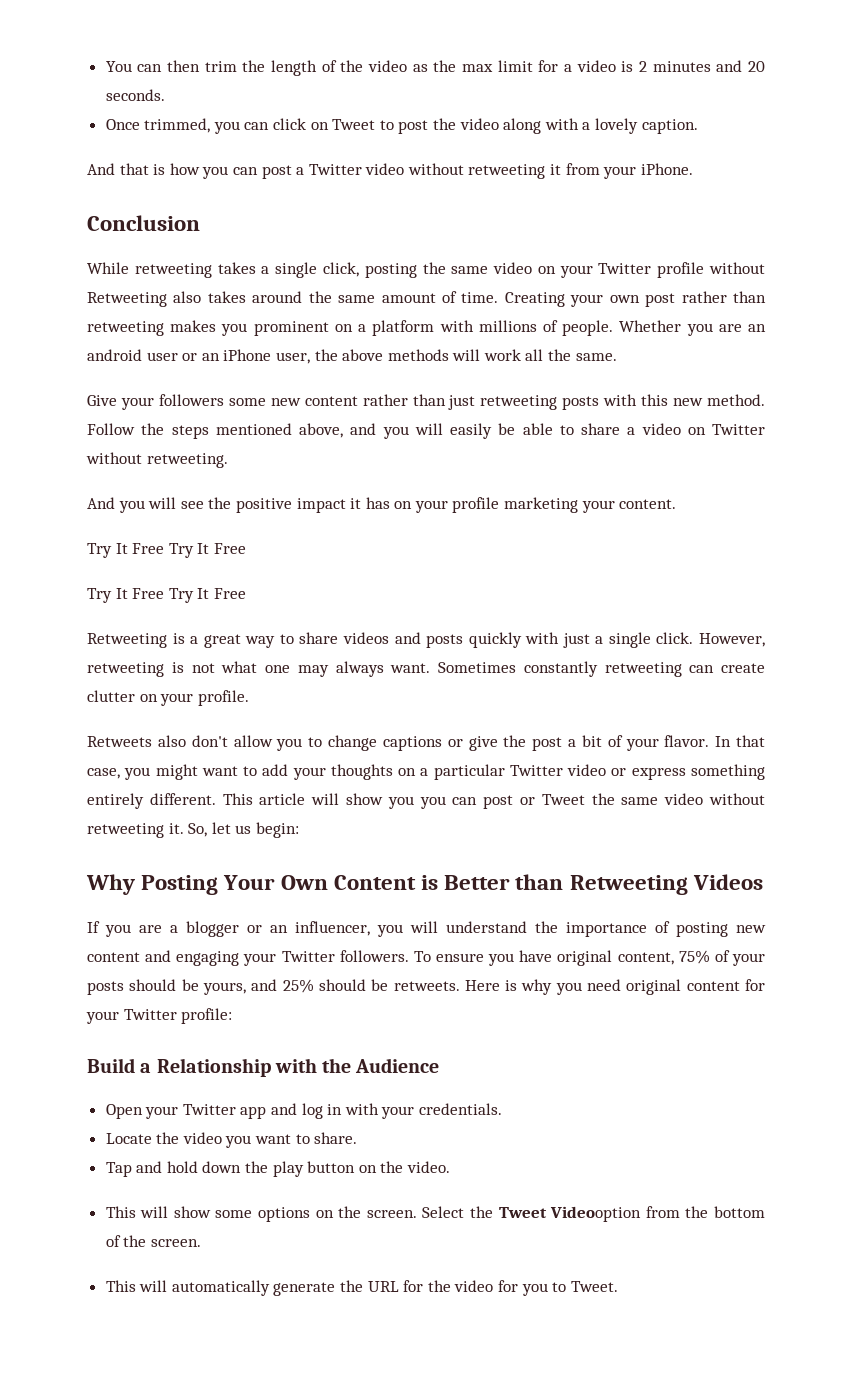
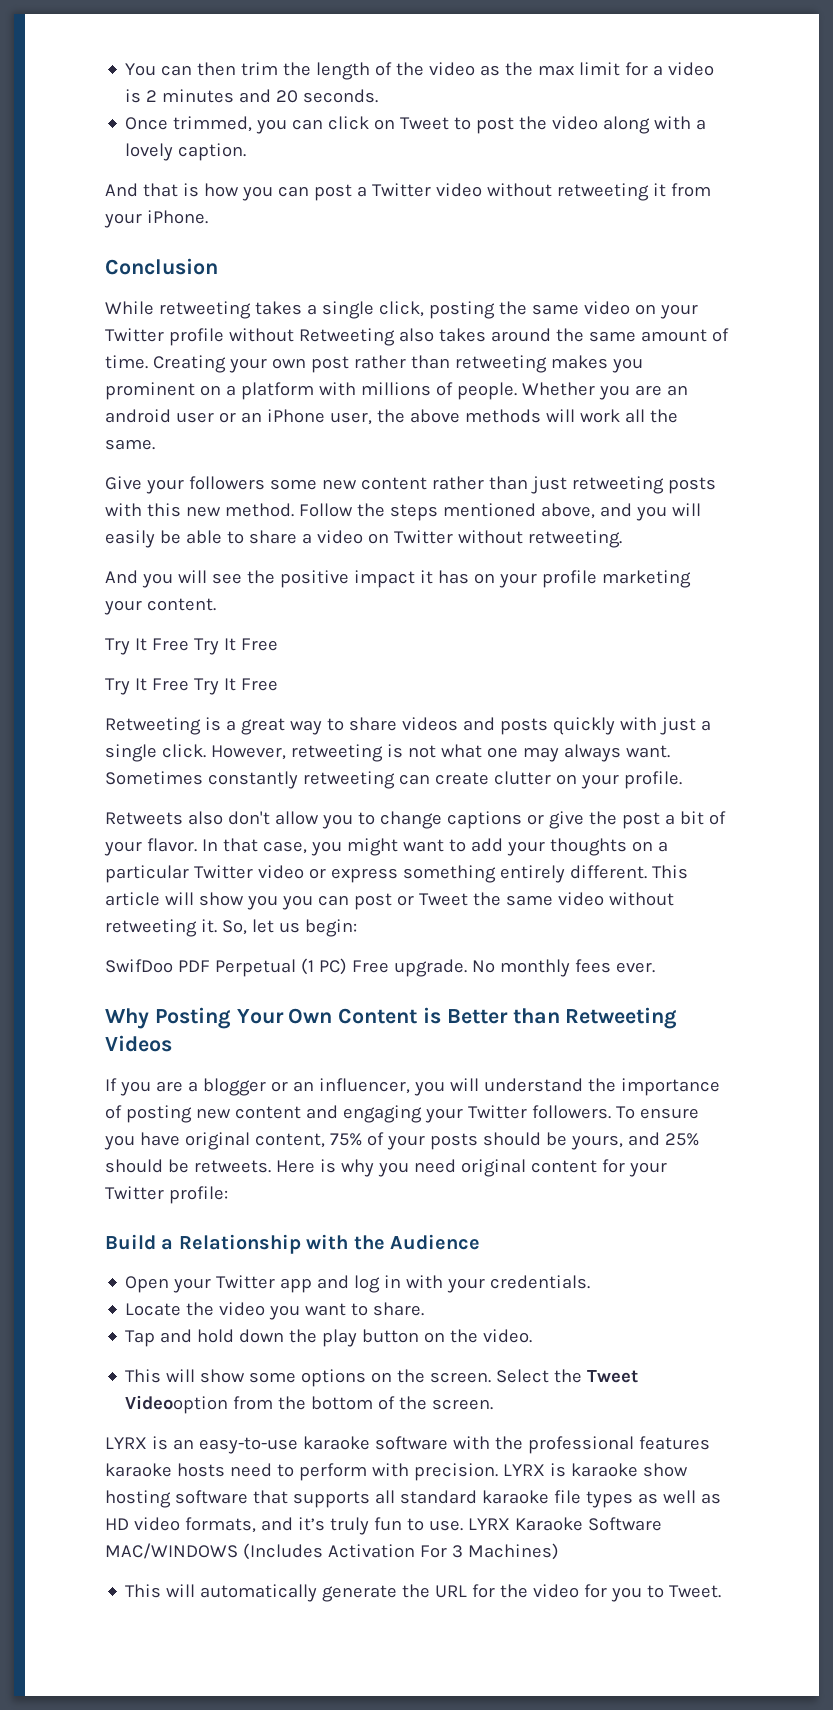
+ SwifDoo PDF Perpetual (1 PC) Free upgrade. No monthly fees ever.
+ LYRX is an easy-to-use karaoke software with the professional features karaoke hosts need to perform with precision. LYRX is karaoke show hosting software that supports all standard karaoke file types as well as HD video formats, and it’s truly fun to use. LYRX Karaoke Software MAC/WINDOWS (Includes Activation For 3 Machines)

